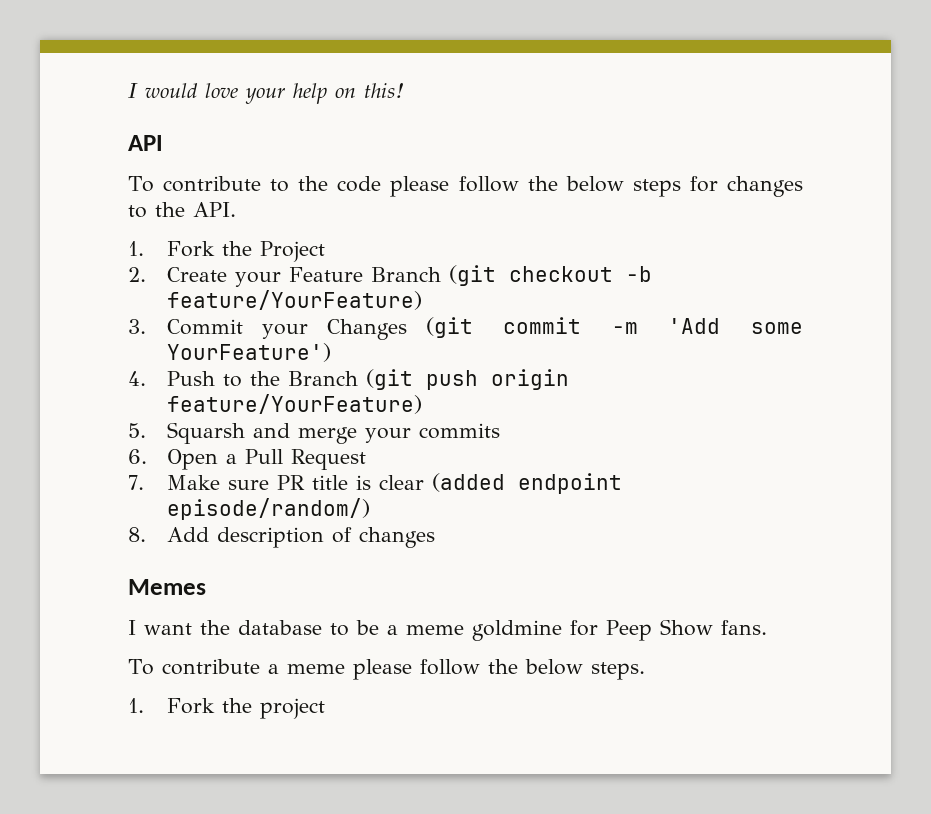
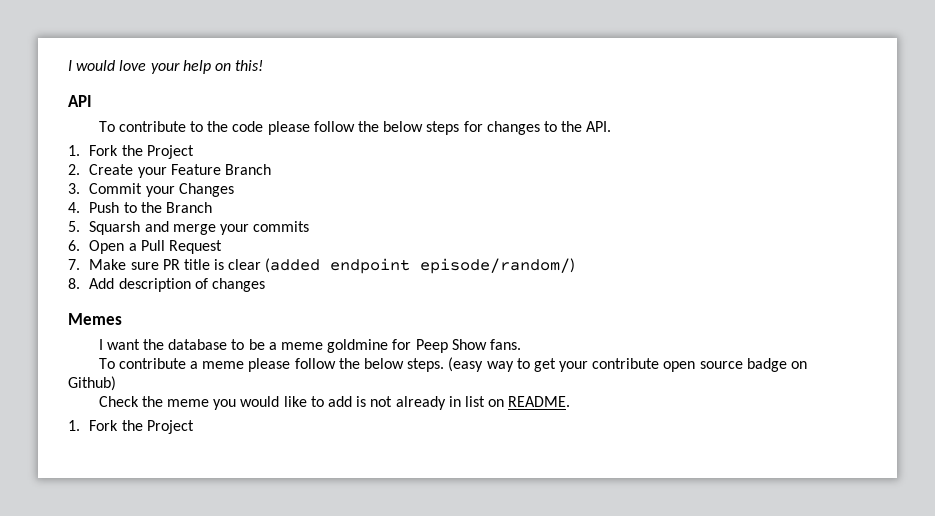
- 2. Create your Feature Branch (git checkout -b feature/YourFeature)
+ 2. Create your Feature Branch
- 3. Commit your Changes (git commit -m 'Add some YourFeature')
+ 3. Commit your Changes
- 4. Push to the Branch (git push origin feature/YourFeature)
+ 4. Push to the Branch
- To contribute a meme please follow the below steps.
- 1. Fork the project
+ To contribute a meme please follow the below steps. (easy way to get your contribute open source badge on Github)
+ Check the meme you would like to add is not already in list on README.
+ 1. Fork the Project

